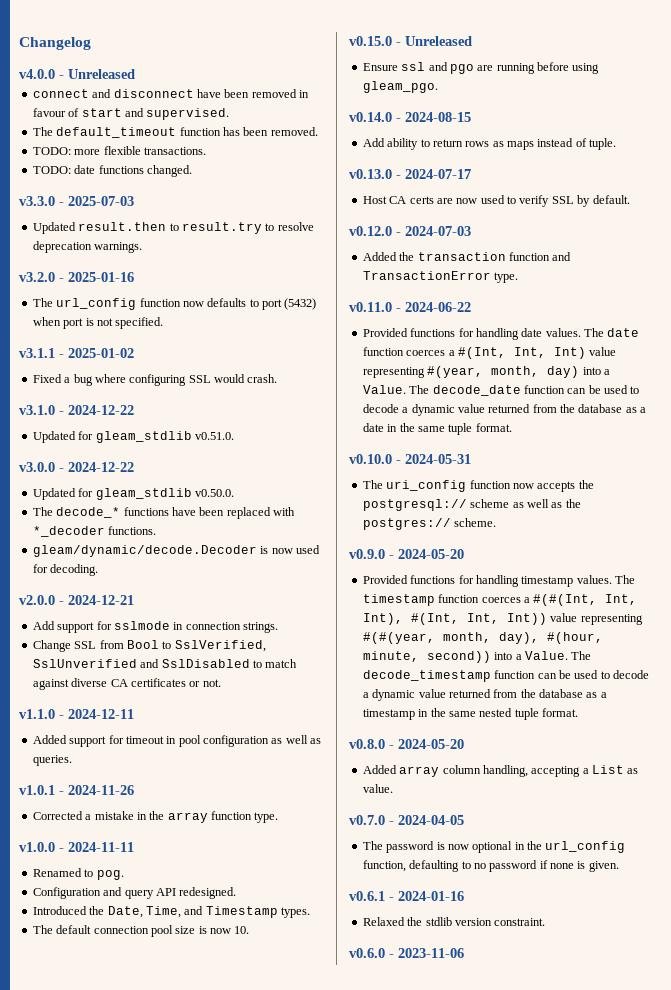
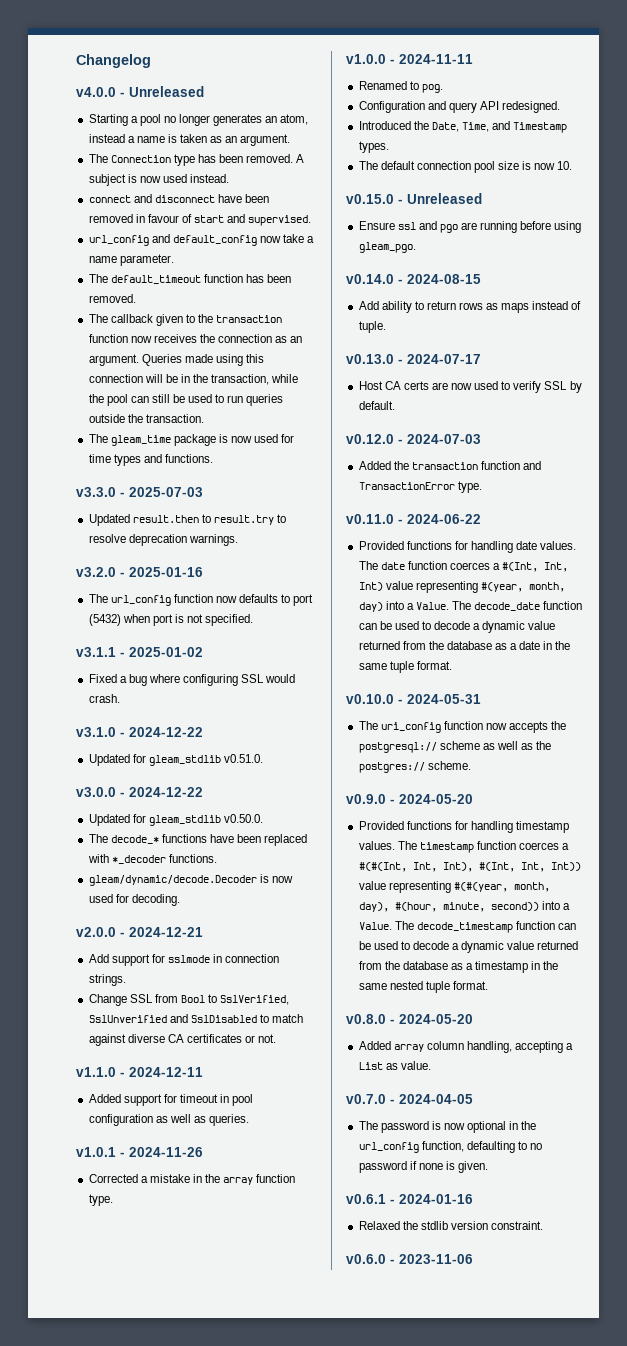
+ Starting a pool no longer generates an atom, instead a name is taken as an argument.
+ The Connection type has been removed. A subject is now used instead.
+ url_config and default_config now take a name parameter.
- TODO: more flexible transactions.
- TODO: date functions changed.
+ The callback given to the transaction function now receives the connection as an argument. Queries made using this connection will be in the transaction, while the pool can still be used to run queries outside the transaction.
+ The gleam_time package is now used for time types and functions.

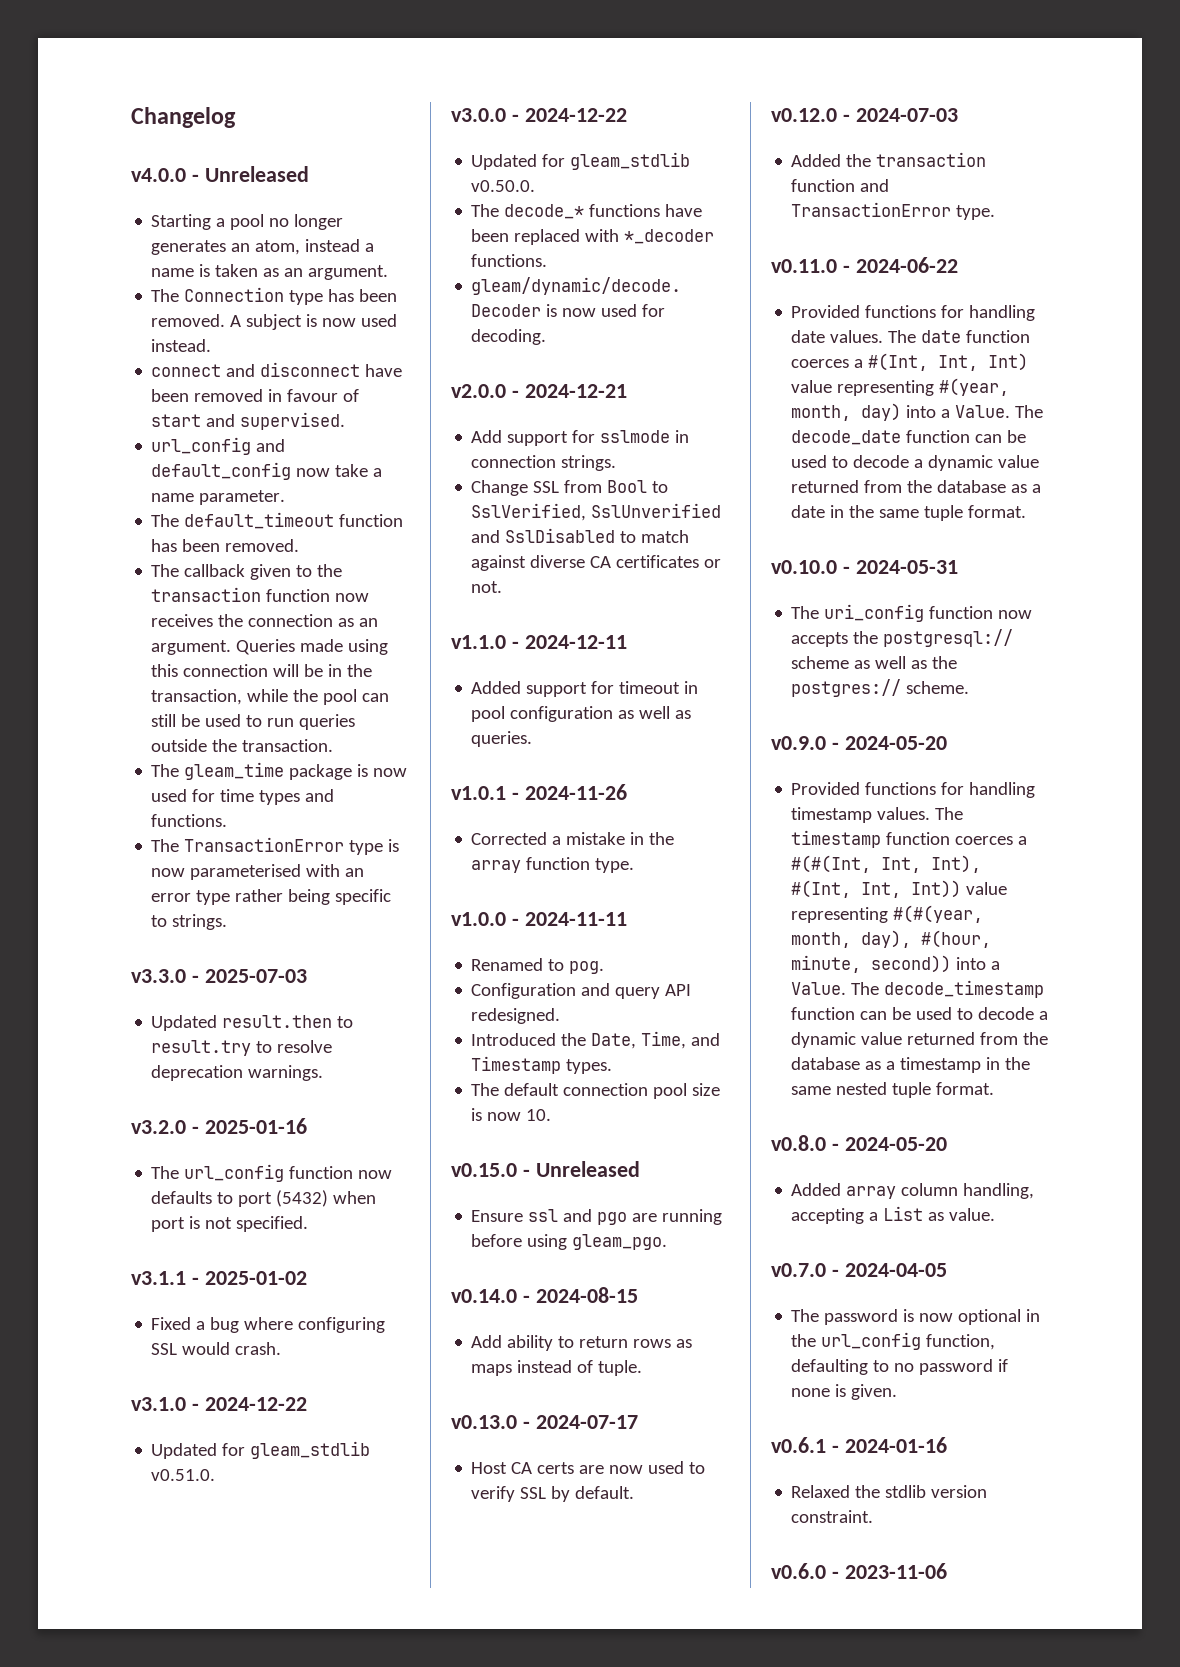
+ The TransactionError type is now parameterised with an error type rather being specific to strings.

